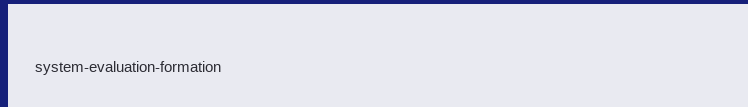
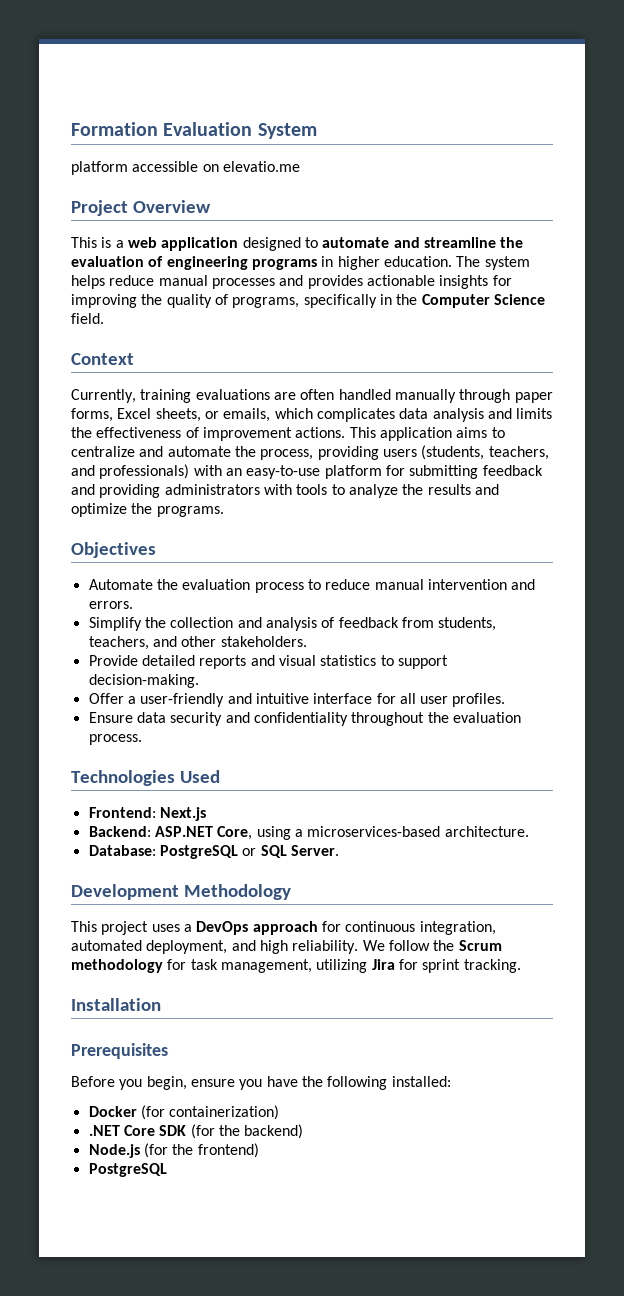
- system-evaluation-formation
+ Formation Evaluation System
+ platform accessible on elevatio.me
+ Project Overview
+ This is a web application designed to automate and streamline the evaluation of engineering programs in higher education. The system helps reduce manual processes and provides actionable insights for improving the quality of programs, specifically in the Computer Science field.
+ Context
+ Currently, training evaluations are often handled manually through paper forms, Excel sheets, or emails, which complicates data analysis and limits the effectiveness of improvement actions. This application aims to centralize and automate the process, providing users (students, teachers, and professionals) with an easy-to-use platform for submitting feedback and providing administrators with tools to analyze the results and optimize the programs.
+ Objectives
+ Automate the evaluation process to reduce manual intervention and errors.
+ Simplify the collection and analysis of feedback from students, teachers, and other stakeholders.
+ Provide detailed reports and visual statistics to support decision-making.
+ Offer a user-friendly and intuitive interface for all user profiles.
+ Ensure data security and confidentiality throughout the evaluation process.
+ Technologies Used
+ Frontend: Next.js
+ Backend: ASP.NET Core, using a microservices-based architecture.
+ Database: PostgreSQL or SQL Server.
+ Development Methodology
+ This project uses a DevOps approach for continuous integration, automated deployment, and high reliability. We follow the Scrum methodology for task management, utilizing Jira for sprint tracking.
+ Installation
+ Prerequisites
+ Before you begin, ensure you have the following installed:
+ Docker (for containerization)
+ .NET Core SDK (for the backend)
+ Node.js (for the frontend)
+ PostgreSQL

